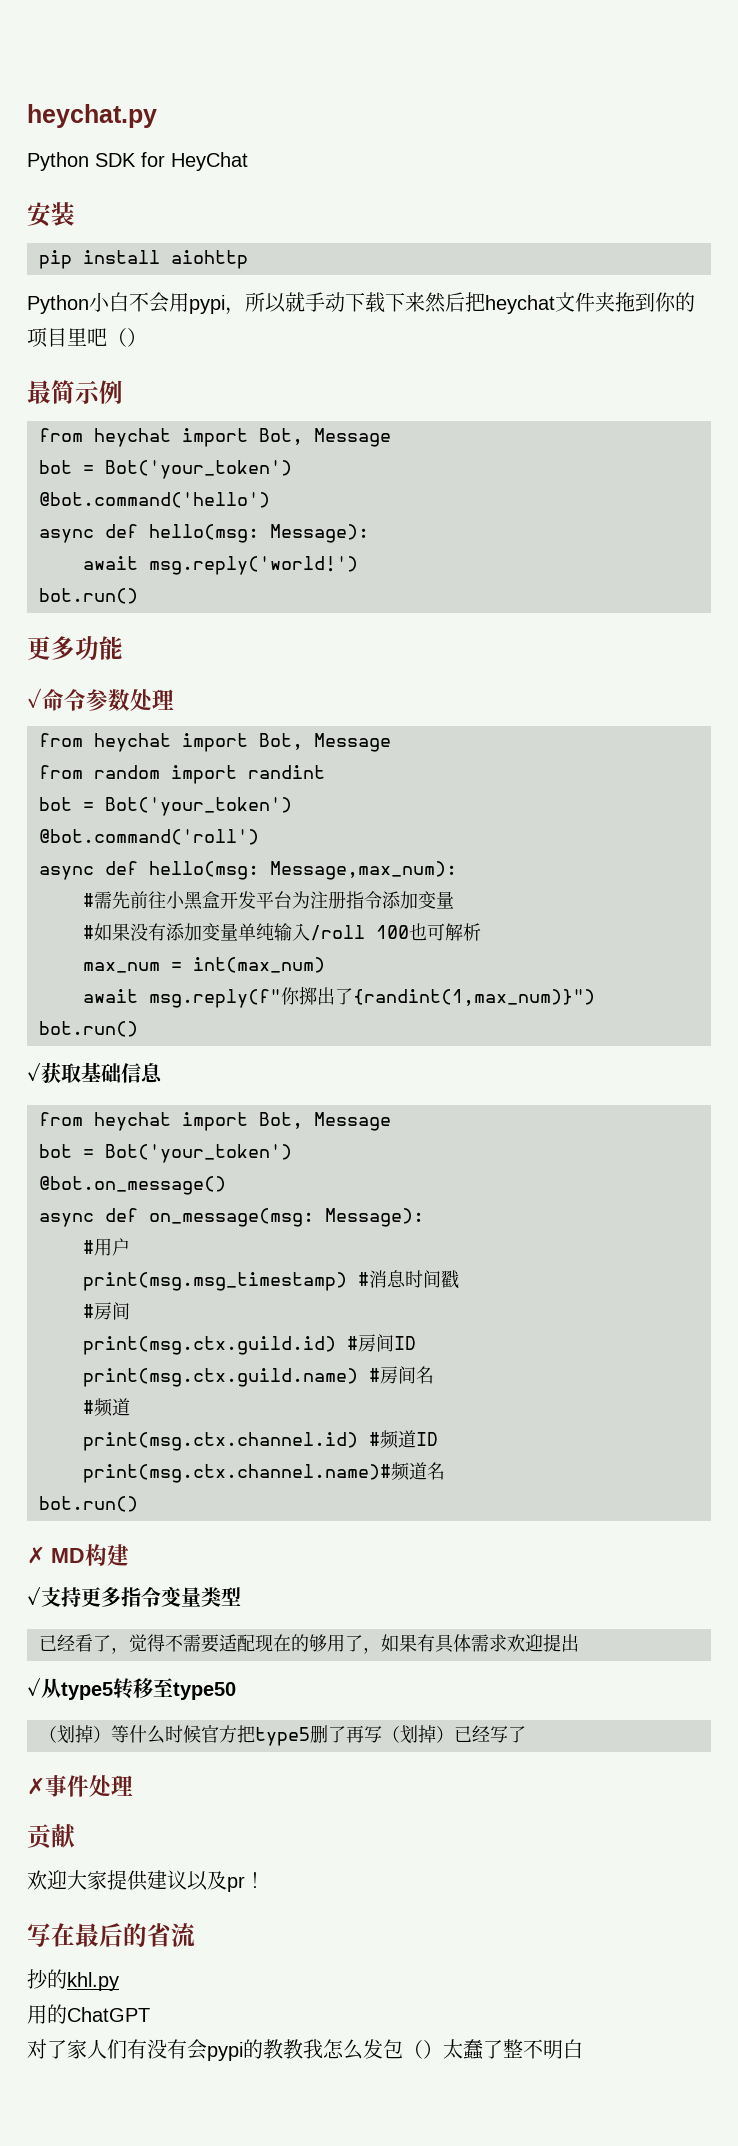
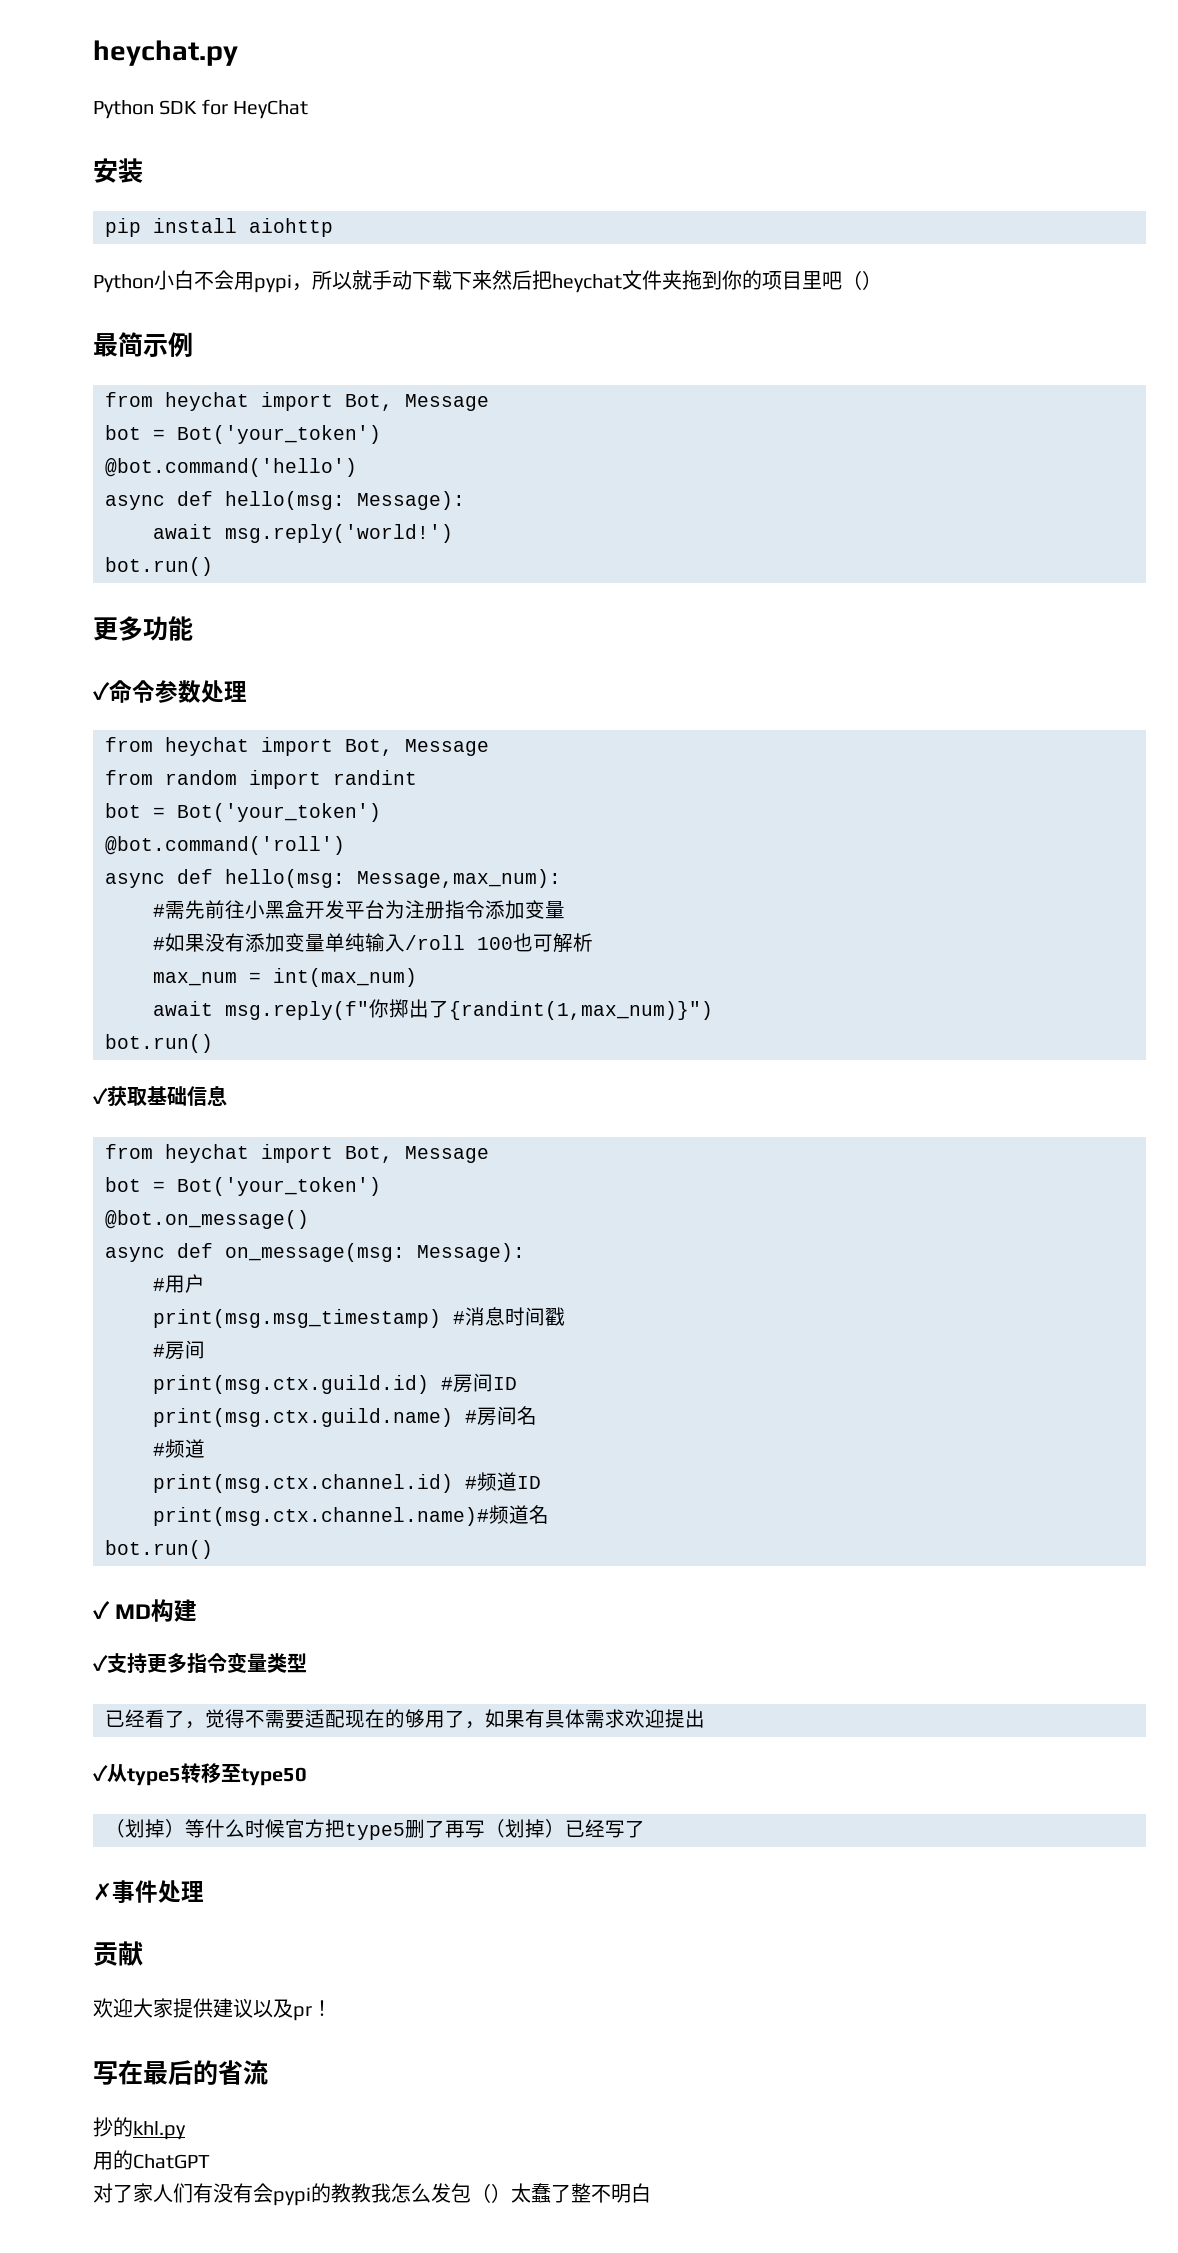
- ✗ MD构建
+ ✓ MD构建

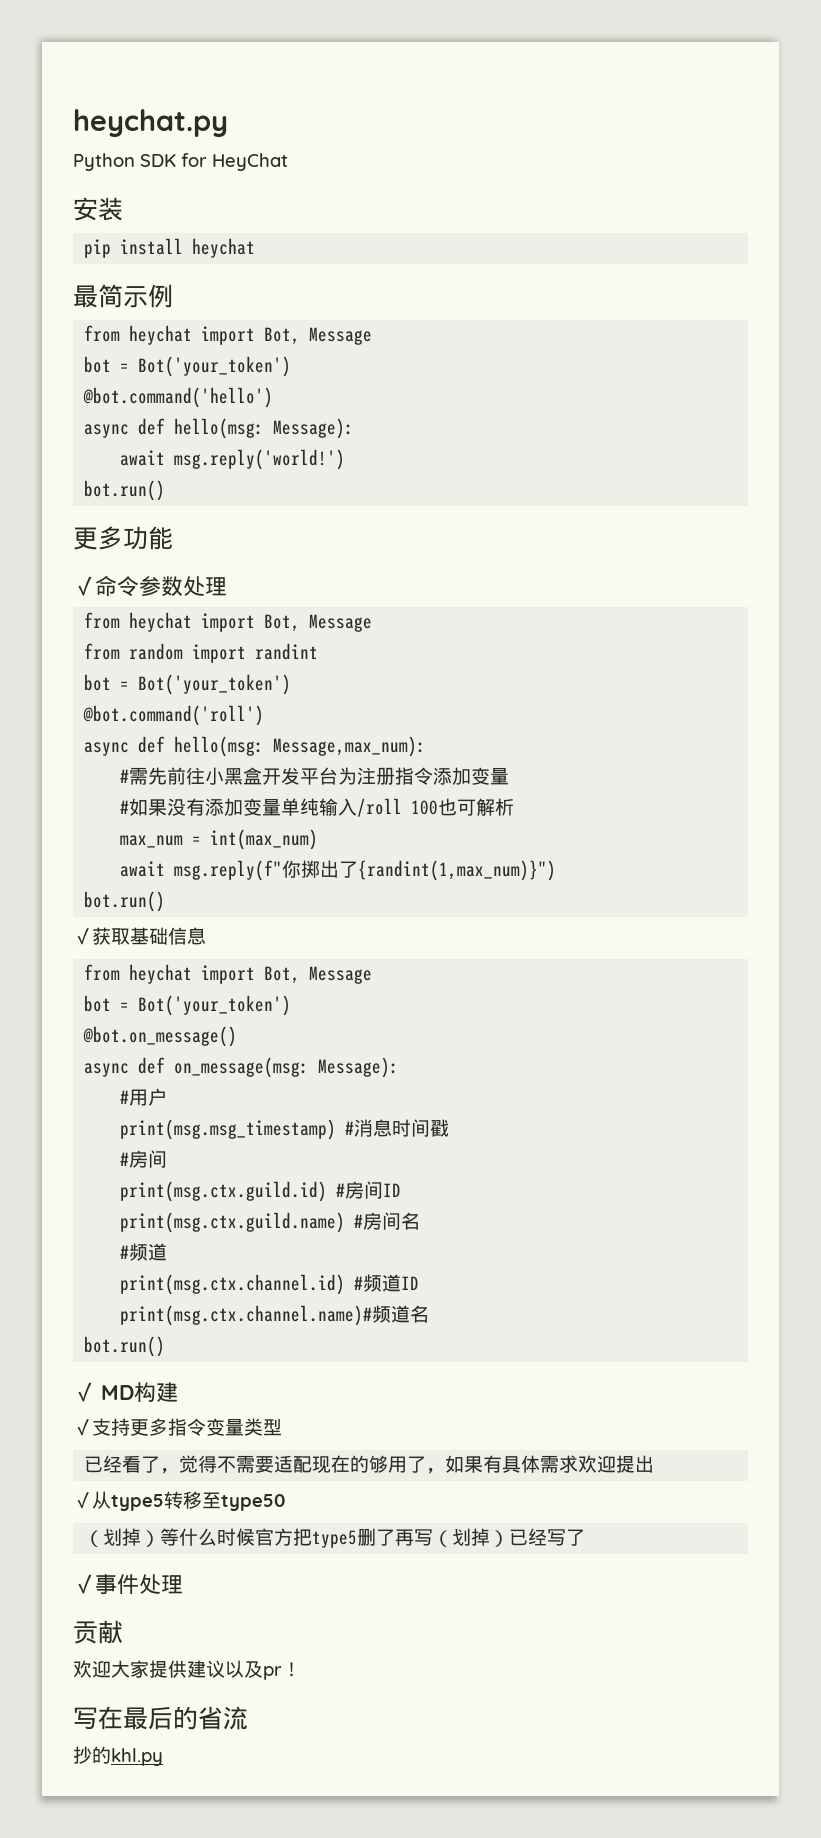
- pip install aiohttp
- Python小白不会用pypi，所以就手动下载下来然后把heychat文件夹拖到你的项目里吧（）
+ pip install heychat
- ✗事件处理
+ ✓事件处理
- 用的ChatGPT
- 对了家人们有没有会pypi的教教我怎么发包（）太蠢了整不明白

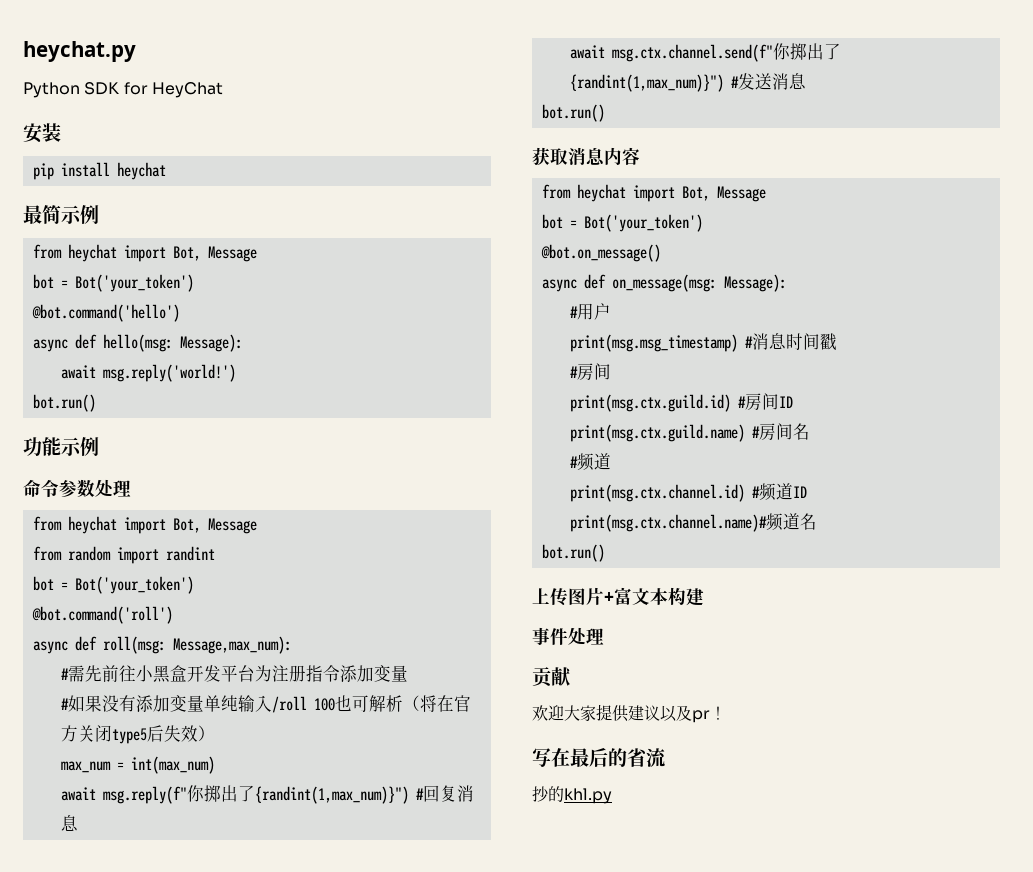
- 更多功能
- ✓命令参数处理
+ 功能示例
+ 命令参数处理
- async def hello(msg: Message,max_num):
+ async def roll(msg: Message,max_num):
- #如果没有添加变量单纯输入/roll 100也可解析
+ #如果没有添加变量单纯输入/roll 100也可解析（将在官方关闭type5后失效）
- await msg.reply(f"你掷出了{randint(1,max_num)}")
+ await msg.reply(f"你掷出了{randint(1,max_num)}") #回复消息
+ await msg.ctx.channel.send(f"你掷出了{randint(1,max_num)}") #发送消息
  bot.run()
- ✓获取基础信息
+ 获取消息内容
- ✓ MD构建
- ✓支持更多指令变量类型
- 已经看了，觉得不需要适配现在的够用了，如果有具体需求欢迎提出
- ✓从type5转移至type50
- （划掉）等什么时候官方把type5删了再写（划掉）已经写了
- ✓事件处理
+ 上传图片+富文本构建
+ 事件处理

